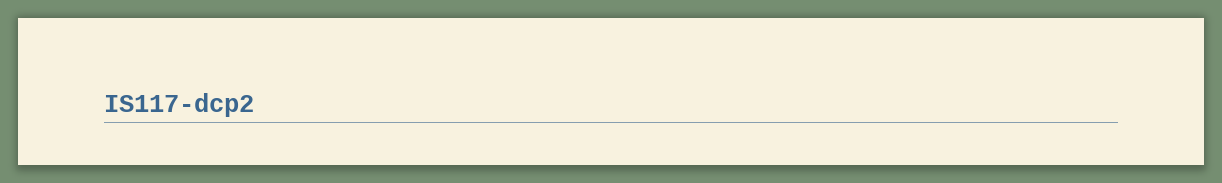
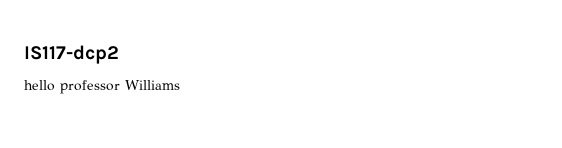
+ hello professor Williams

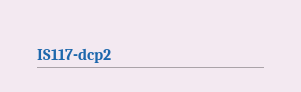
- hello professor Williams

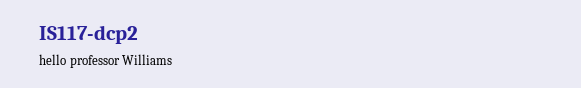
+ hello professor Williams

